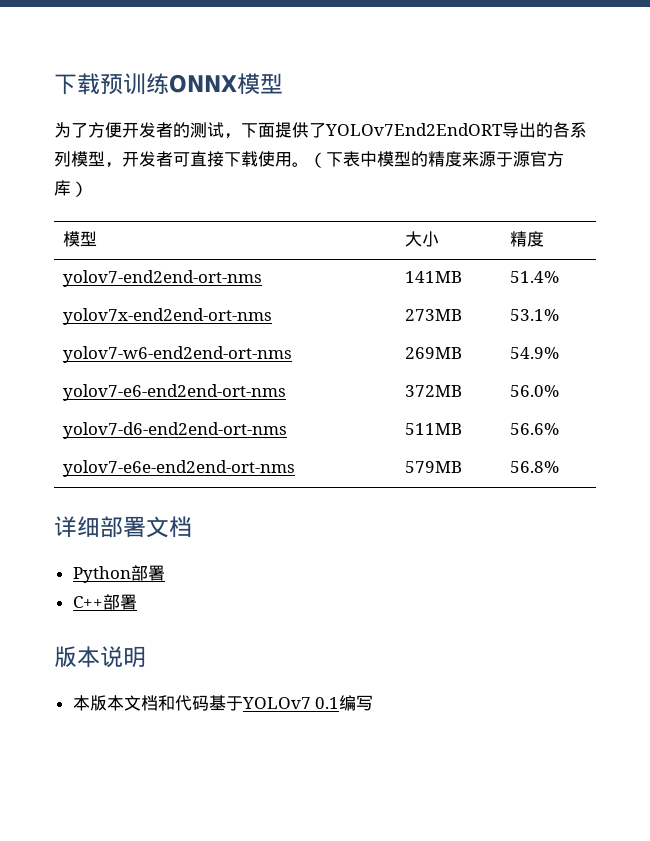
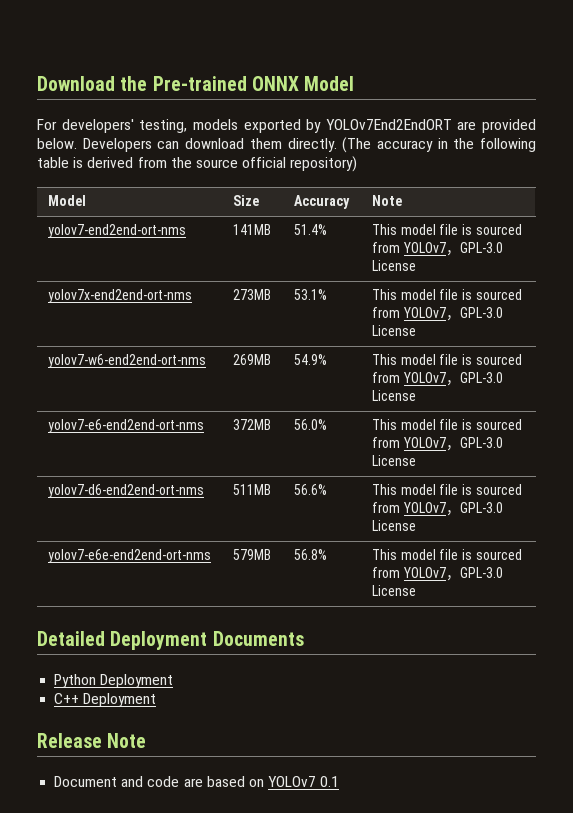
- 下载预训练ONNX模型
- 为了方便开发者的测试，下面提供了YOLOv7End2EndORT导出的各系列模型，开发者可直接下载使用。（下表中模型的精度来源于源官方库）
- 模型 | 大小 | 精度
- yolov7-end2end-ort-nms | 141MB | 51.4%
- yolov7x-end2end-ort-nms | 273MB | 53.1%
- yolov7-w6-end2end-ort-nms | 269MB | 54.9%
- yolov7-e6-end2end-ort-nms | 372MB | 56.0%
- yolov7-d6-end2end-ort-nms | 511MB | 56.6%
- yolov7-e6e-end2end-ort-nms | 579MB | 56.8%
- 详细部署文档
+ Download the Pre-trained ONNX Model
+ For developers' testing, models exported by YOLOv7End2EndORT are provided below. Developers can download them directly. (The accuracy in the following table is derived from the source official repository)
+ Model | Size | Accuracy | Note
+ yolov7-end2end-ort-nms | 141MB | 51.4% | This model file is sourced from YOLOv7，GPL-3.0 License
+ yolov7x-end2end-ort-nms | 273MB | 53.1% | This model file is sourced from YOLOv7，GPL-3.0 License
+ yolov7-w6-end2end-ort-nms | 269MB | 54.9% | This model file is sourced from YOLOv7，GPL-3.0 License
+ yolov7-e6-end2end-ort-nms | 372MB | 56.0% | This model file is sourced from YOLOv7，GPL-3.0 License
+ yolov7-d6-end2end-ort-nms | 511MB | 56.6% | This model file is sourced from YOLOv7，GPL-3.0 License
+ yolov7-e6e-end2end-ort-nms | 579MB | 56.8% | This model file is sourced from YOLOv7，GPL-3.0 License
+ Detailed Deployment Documents
- Python部署
+ Python Deployment
- C++部署
- 版本说明
- 本版本文档和代码基于YOLOv7 0.1编写
+ C++ Deployment
+ Release Note
+ Document and code are based on YOLOv7 0.1

